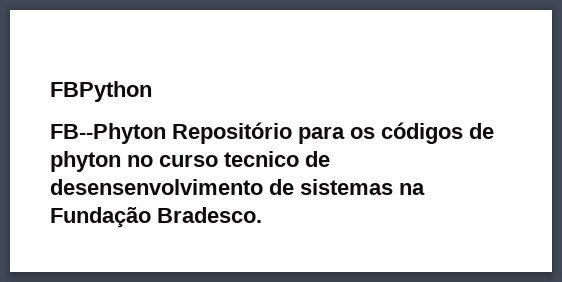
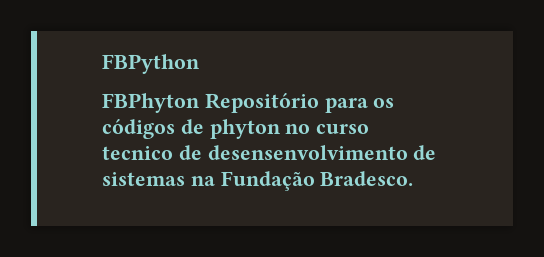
- FB--Phyton Repositório para os códigos de phyton no curso tecnico de desensenvolvimento de sistemas na Fundação Bradesco.
+ FBPhyton Repositório para os códigos de phyton no curso tecnico de desensenvolvimento de sistemas na Fundação Bradesco.

